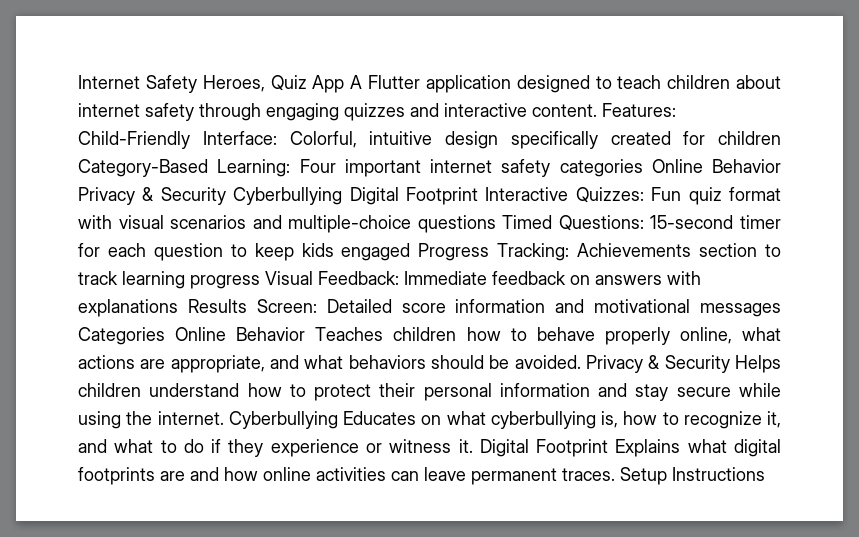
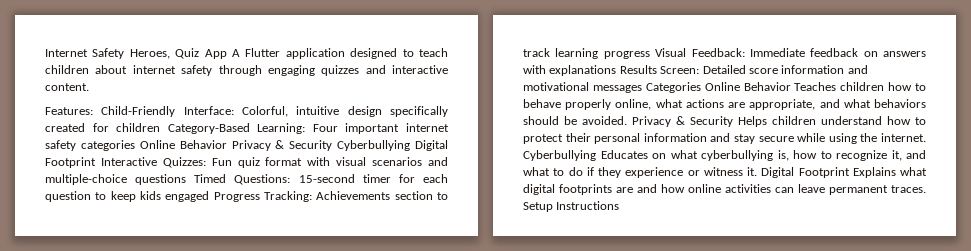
- Internet Safety Heroes, Quiz App A Flutter application designed to teach children about internet safety through engaging quizzes and interactive content. Features:
+ Internet Safety Heroes, Quiz App A Flutter application designed to teach children about internet safety through engaging quizzes and interactive content.
+ Features:

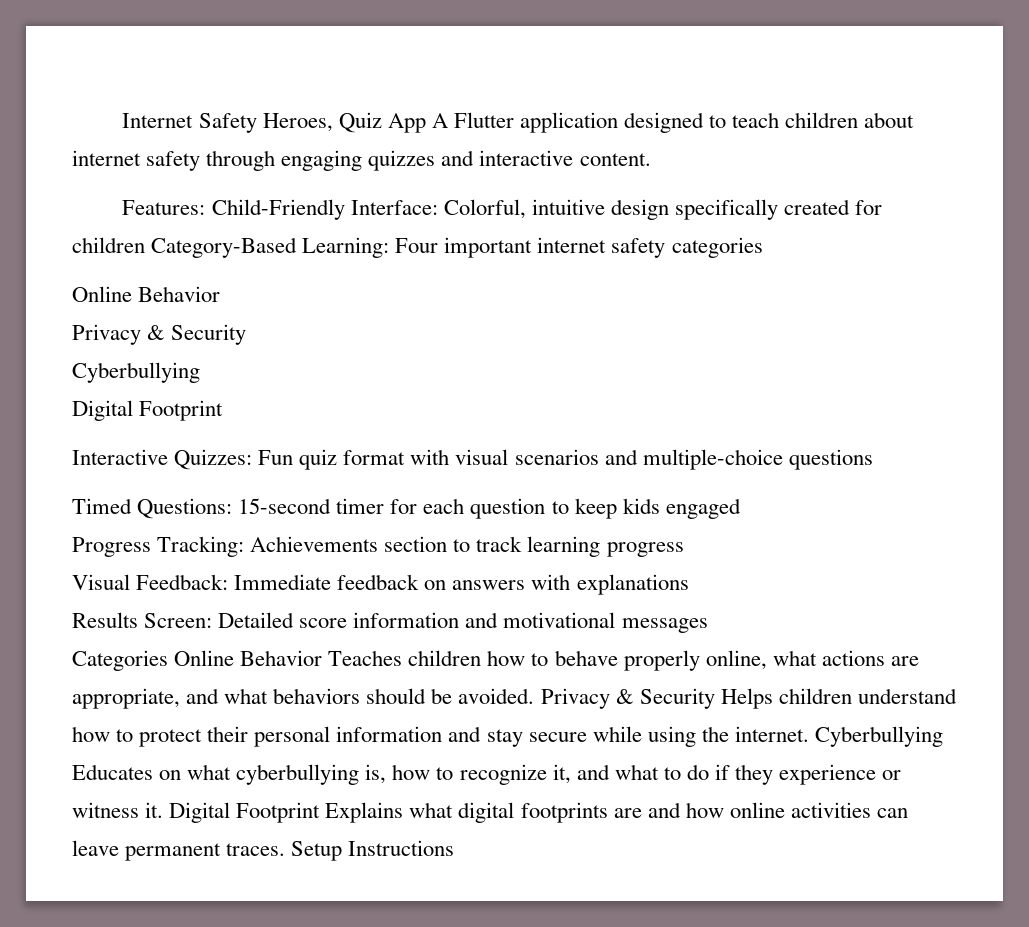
- Four important internet safety categories Online Behavior Privacy & Security Cyberbullying Digital Footprint Interactive Quizzes:
+ Four important internet safety categories
+ Online Behavior
+ Privacy & Security
+ Cyberbullying
+ Digital Footprint
+ Interactive Quizzes:
- Fun quiz format with visual scenarios and multiple-choice questions Timed Questions:
+ Fun quiz format with visual scenarios and multiple-choice questions
+ Timed Questions:
- 15-second timer for each question to keep kids engaged Progress Tracking:
+ 15-second timer for each question to keep kids engaged
+ Progress Tracking:
- Achievements section to track learning progress Visual Feedback:
+ Achievements section to track learning progress
+ Visual Feedback:
- Immediate feedback on answers with explanations Results Screen:
+ Immediate feedback on answers with explanations
+ Results Screen:
- Detailed score information and motivational messages Categories Online Behavior Teaches children how to behave properly online, what actions are appropriate, and what behaviors should be avoided.
+ Detailed score information and motivational messages
+ Categories Online Behavior Teaches children how to behave properly online, what actions are appropriate, and what behaviors should be avoided.

